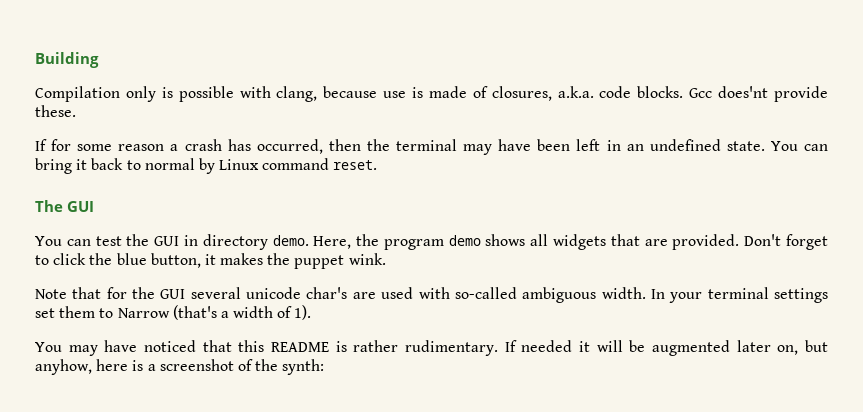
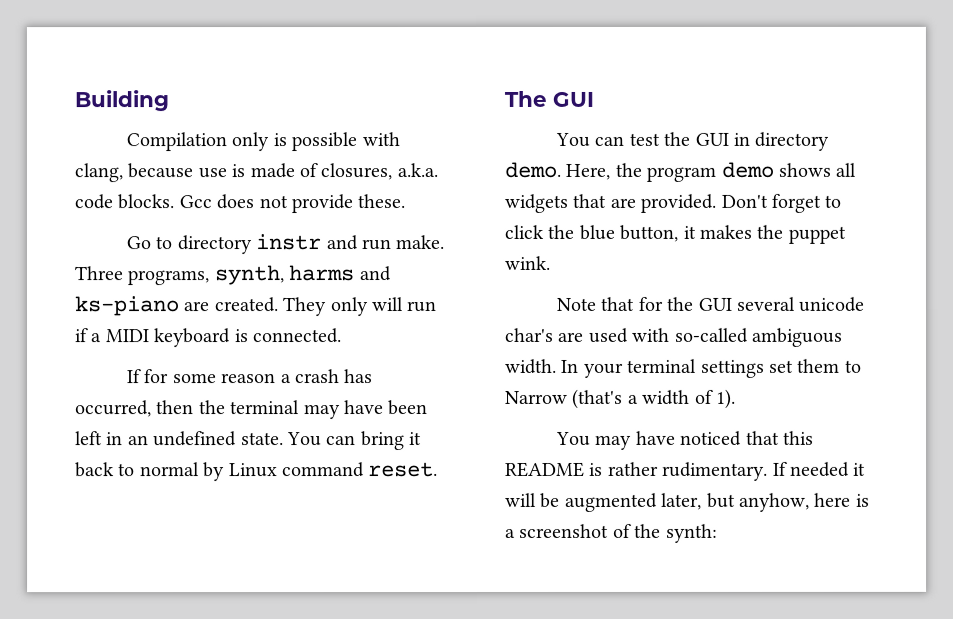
- Gcc does'nt provide these.
+ Gcc does not provide these.
+ Go to directory instr and run make. Three programs, synth, harms and ks-piano are created. They only will run if a MIDI keyboard is connected.
- If needed it will be augmented later on, but anyhow, here is a screenshot of the synth:
+ If needed it will be augmented later, but anyhow, here is a screenshot of the synth:

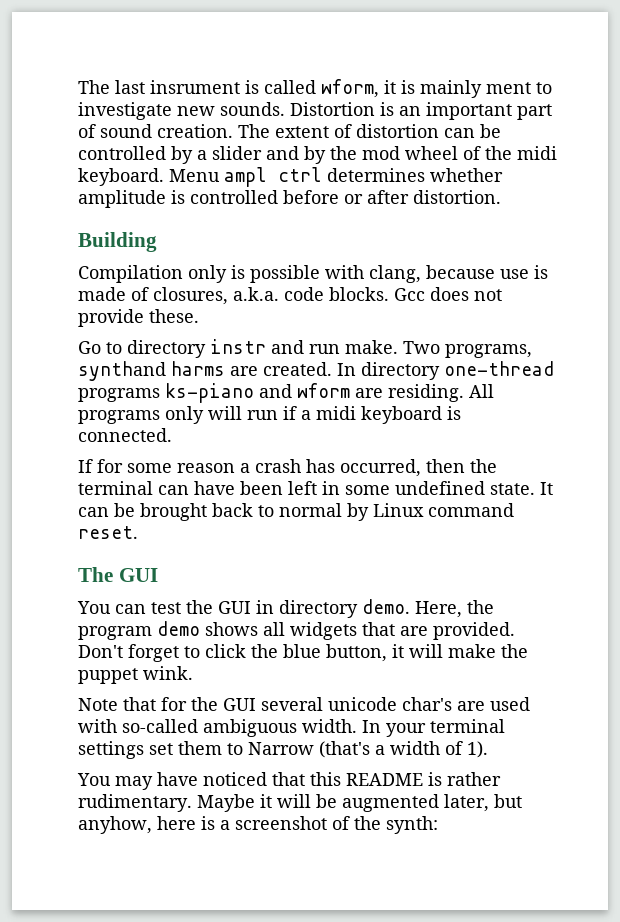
+ The last insrument is called wform, it is mainly ment to investigate new sounds. Distortion is an important part of sound creation. The extent of distortion can be controlled by a slider and by the mod wheel of the midi keyboard. Menu ampl ctrl determines whether amplitude is controlled before or after distortion.
- Three programs, synth, harms and ks-piano are created. They only will run if a MIDI keyboard is connected.
+ Two programs, synthand harms are created. In directory one-thread programs ks-piano and wform are residing. All programs only will run if a midi keyboard is connected.
- If for some reason a crash has occurred, then the terminal may have been left in an undefined state.
+ If for some reason a crash has occurred, then the terminal can have been left in some undefined state.
- You can bring it back to normal by Linux command reset.
+ It can be brought back to normal by Linux command reset.
- Don't forget to click the blue button, it makes the puppet wink.
+ Don't forget to click the blue button, it will make the puppet wink.
- If needed it will be augmented later, but anyhow, here is a screenshot of the synth:
+ Maybe it will be augmented later, but anyhow, here is a screenshot of the synth:

